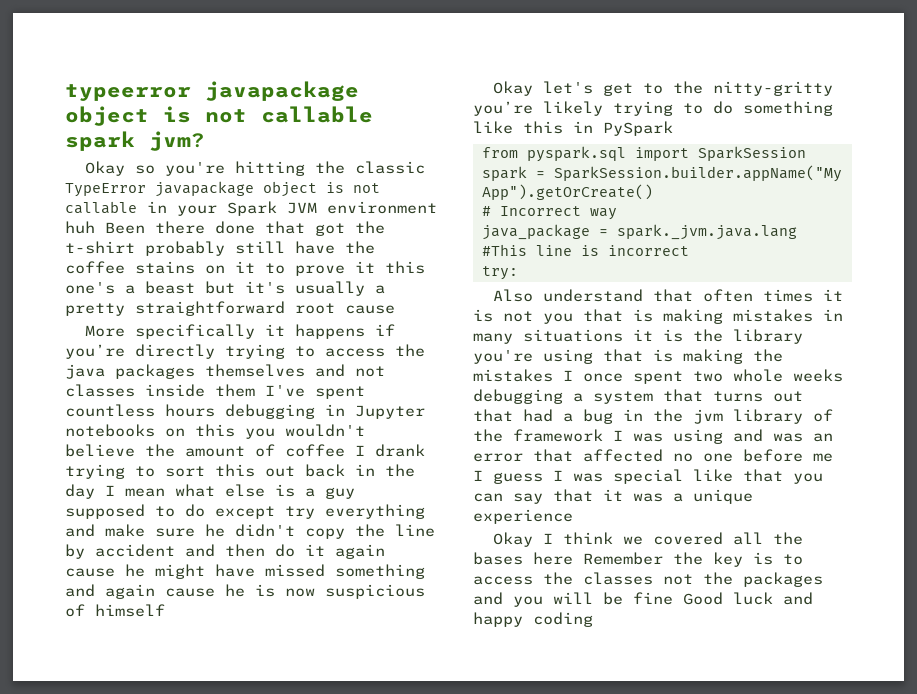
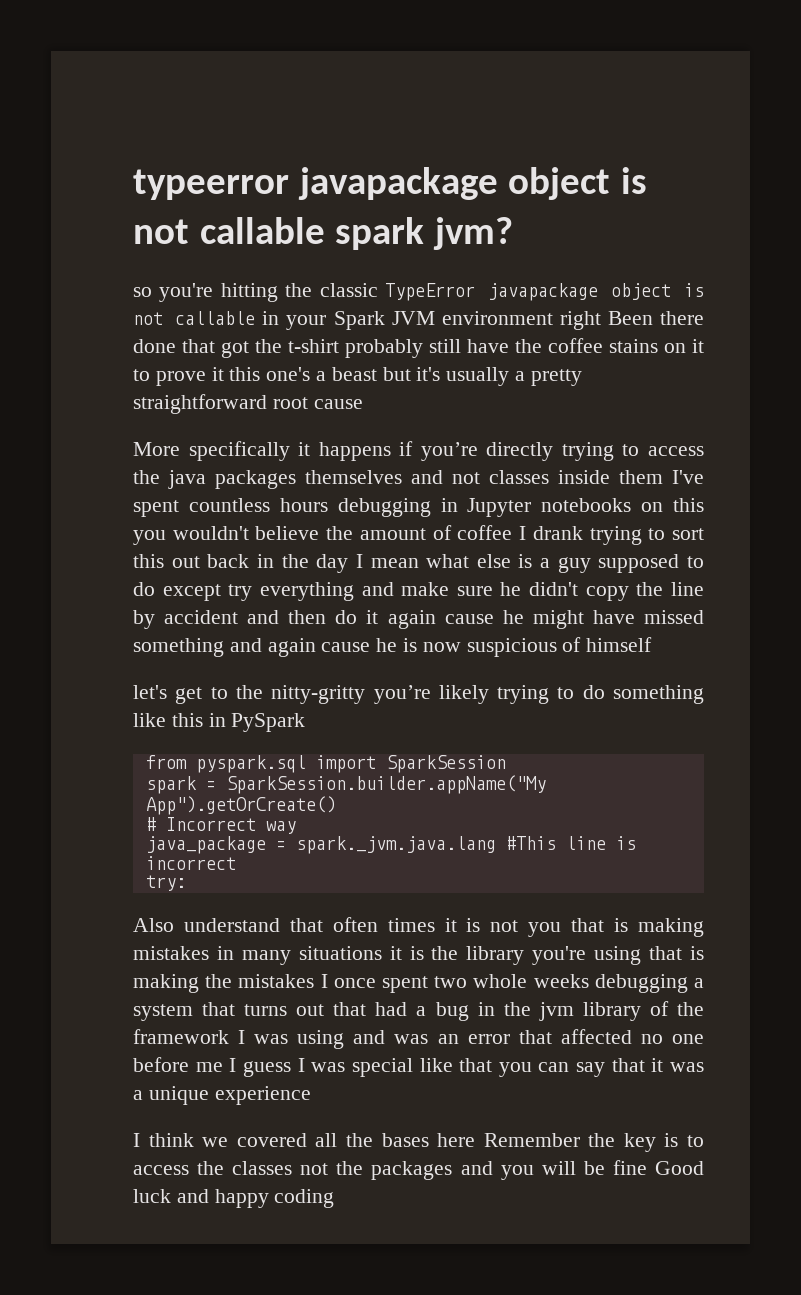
- Okay so you're hitting the classic TypeError javapackage object is not callable in your Spark JVM environment huh Been there done that got the t-shirt probably still have the coffee stains on it to prove it this one's a beast but it's usually a pretty straightforward root cause
+ so you're hitting the classic TypeError javapackage object is not callable in your Spark JVM environment right Been there done that got the t-shirt probably still have the coffee stains on it to prove it this one's a beast but it's usually a pretty straightforward root cause
- Okay let's get to the nitty-gritty you’re likely trying to do something like this in PySpark
+ let's get to the nitty-gritty you’re likely trying to do something like this in PySpark
- Okay I think we covered all the bases here Remember the key is to access the classes not the packages and you will be fine Good luck and happy coding
+ I think we covered all the bases here Remember the key is to access the classes not the packages and you will be fine Good luck and happy coding

